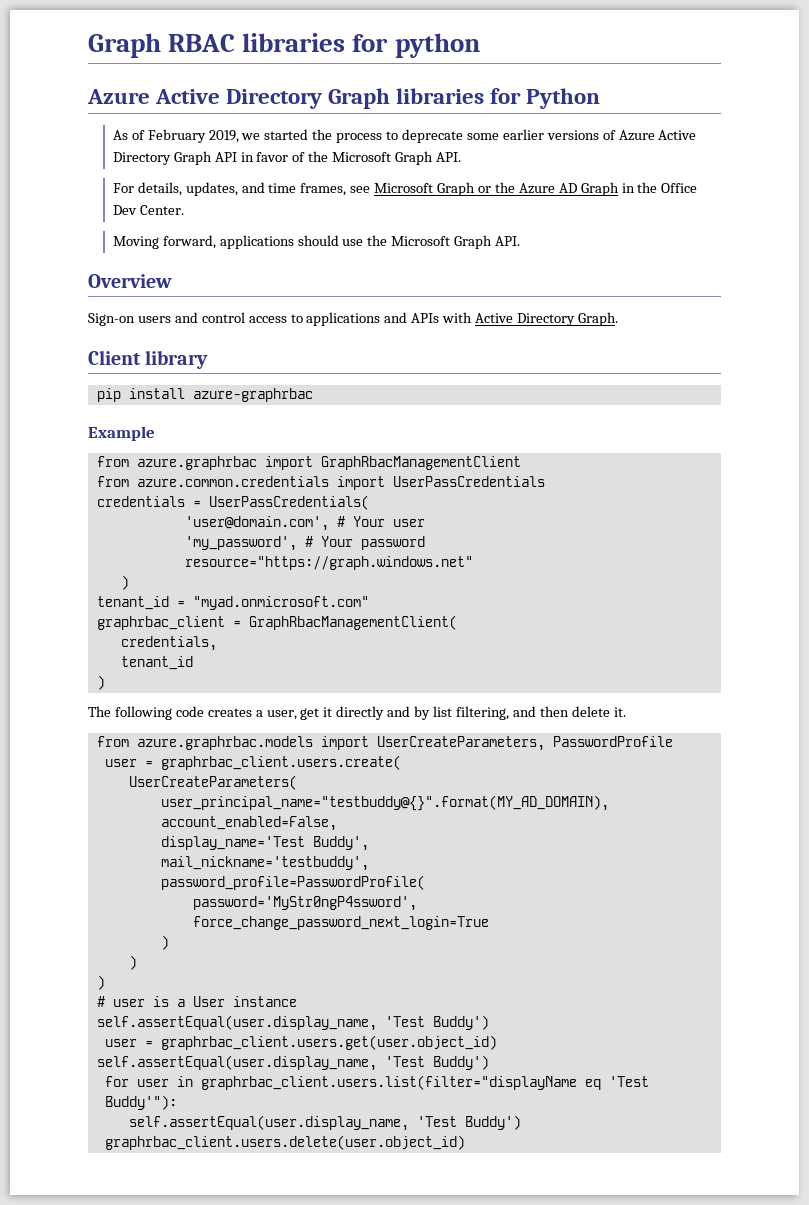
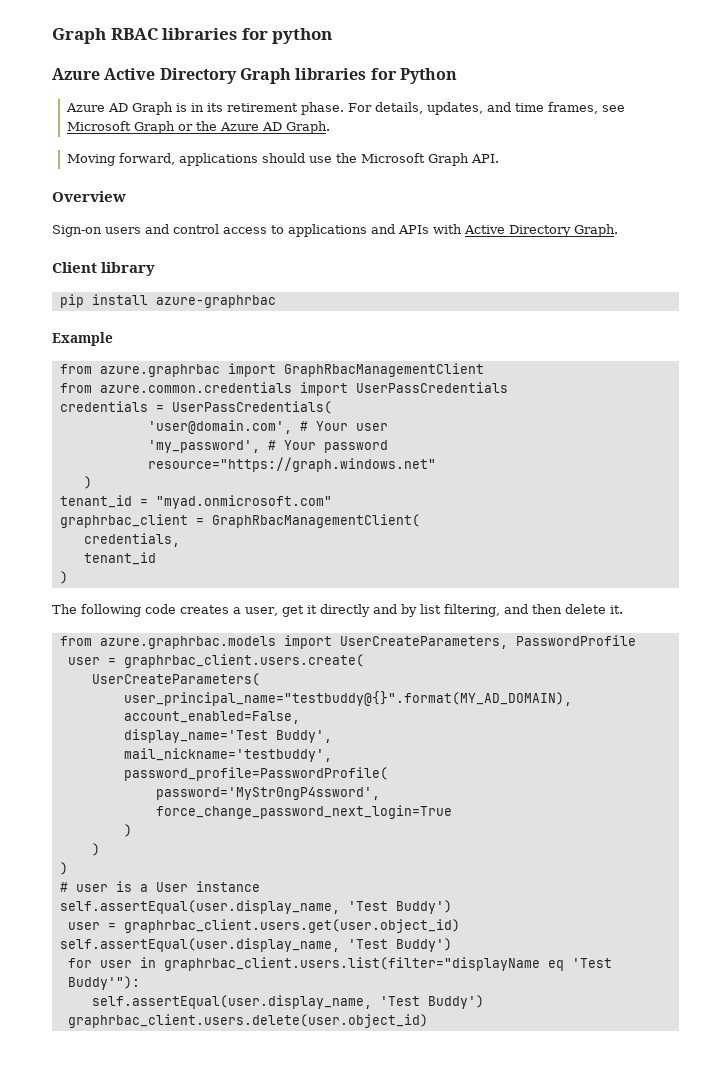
- As of February 2019, we started the process to deprecate some earlier versions of Azure Active Directory Graph API in favor of the Microsoft Graph API.
- For details, updates, and time frames, see Microsoft Graph or the Azure AD Graph in the Office Dev Center.
+ Azure AD Graph is in its retirement phase. For details, updates, and time frames, see Microsoft Graph or the Azure AD Graph.

